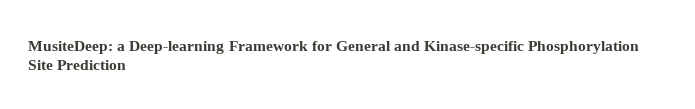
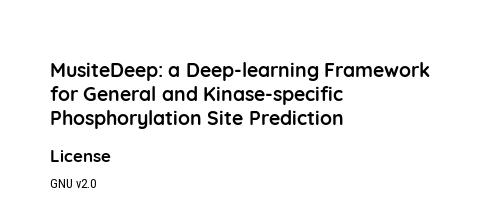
+ License
+ GNU v2.0

